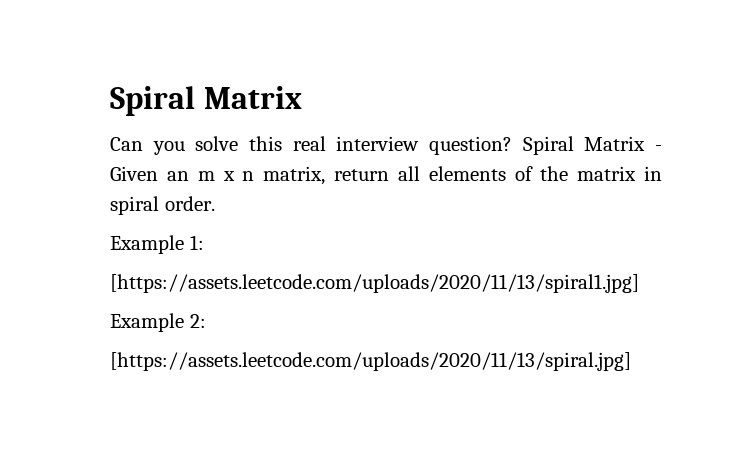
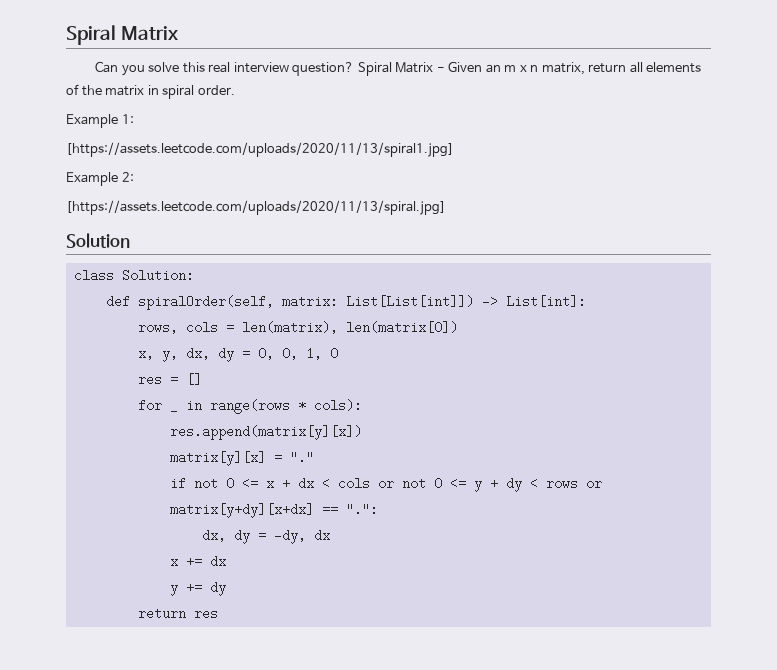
+ Solution
+ class Solution:
+ def spiralOrder(self, matrix: List[List[int]]) -> List[int]:
+ rows, cols = len(matrix), len(matrix[0])
+ x, y, dx, dy = 0, 0, 1, 0
+ res = []
+ for _ in range(rows * cols):
+ res.append(matrix[y][x])
+ matrix[y][x] = "."
+ if not 0 <= x + dx < cols or not 0 <= y + dy < rows or matrix[y+dy][x+dx] == ".":
+ dx, dy = -dy, dx
+ x += dx
+ y += dy
+ return res

